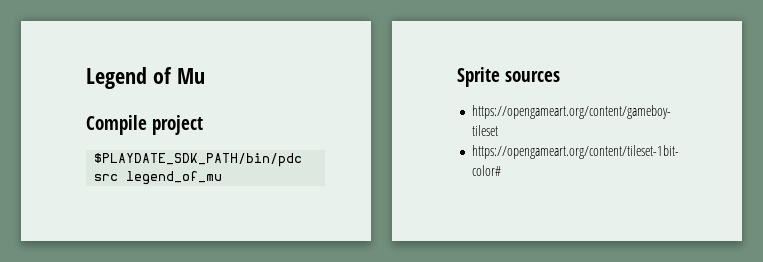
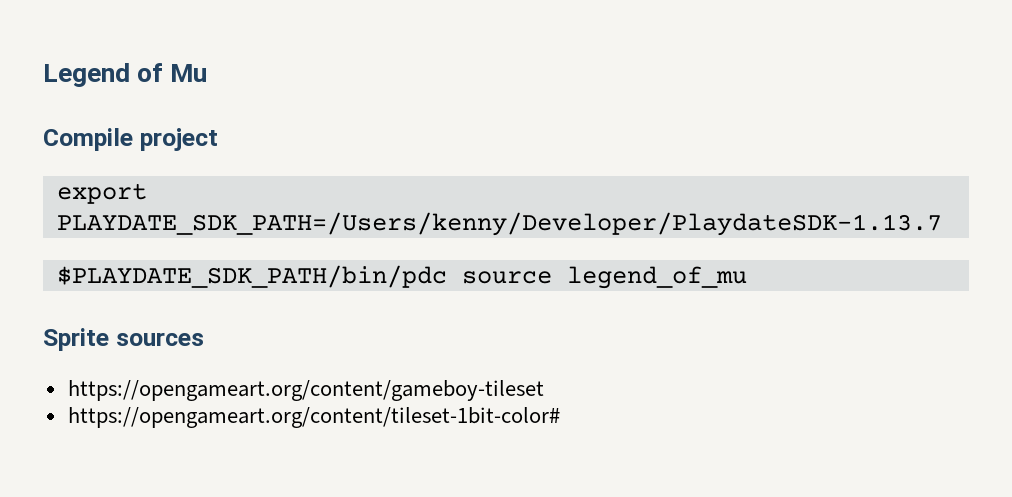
+ export PLAYDATE_SDK_PATH=/Users/kenny/Developer/PlaydateSDK-1.13.7
- $PLAYDATE_SDK_PATH/bin/pdc src legend_of_mu
+ $PLAYDATE_SDK_PATH/bin/pdc source legend_of_mu

